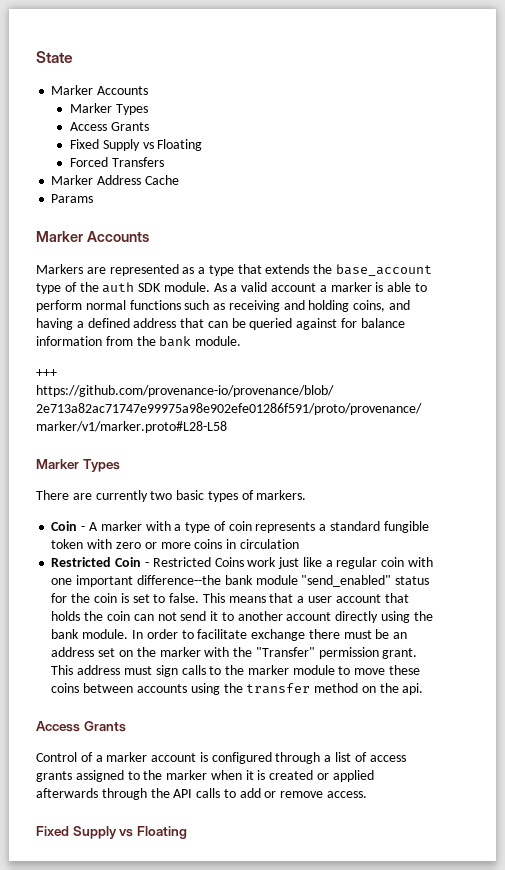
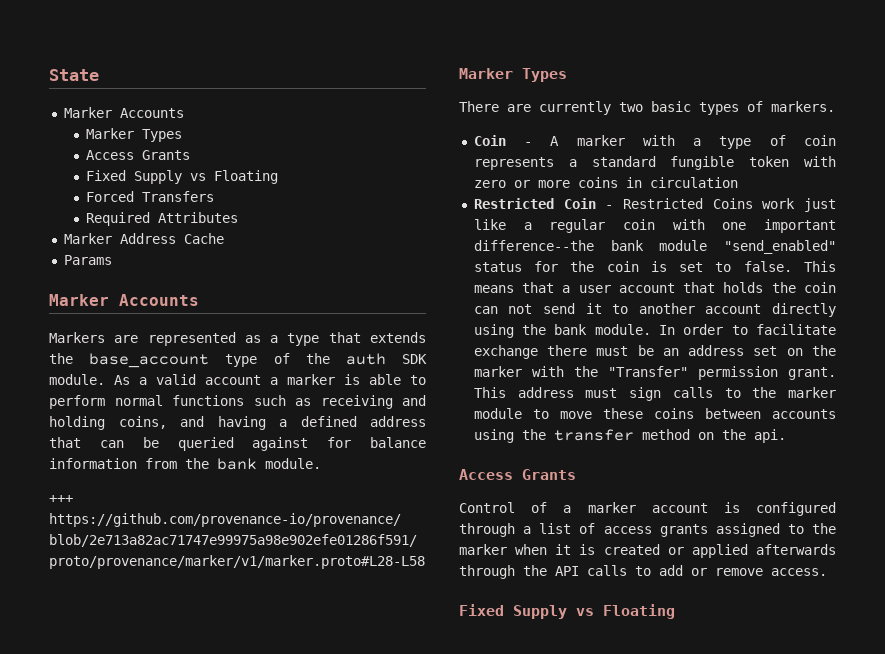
+ Required Attributes

